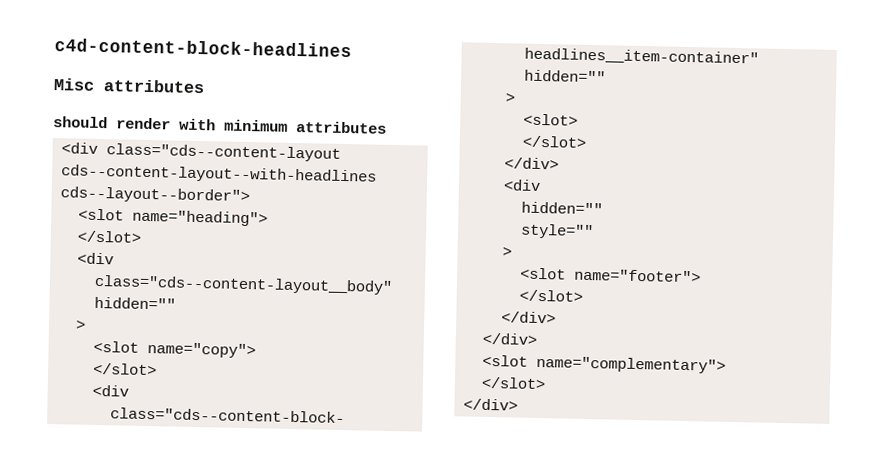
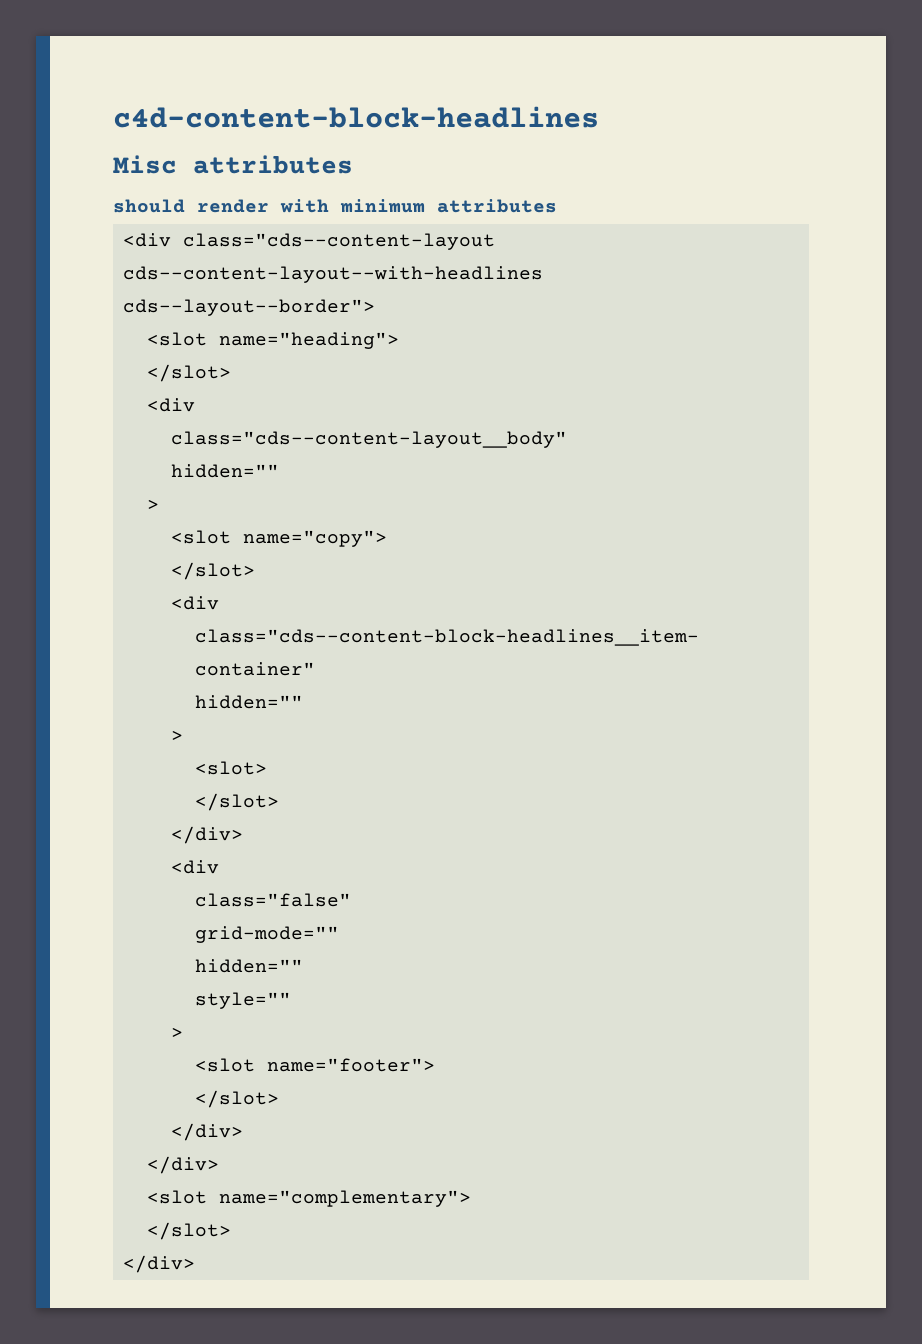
+ class="false"
+ grid-mode=""

